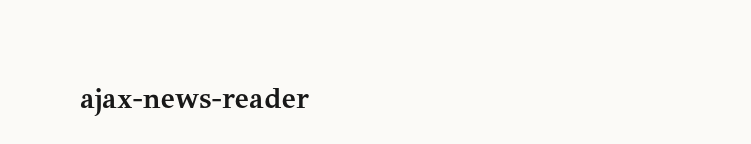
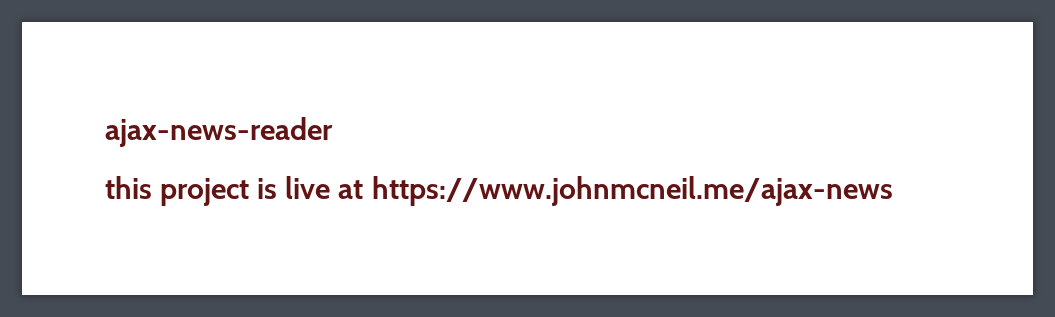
+ this project is live at https://www.johnmcneil.me/ajax-news

